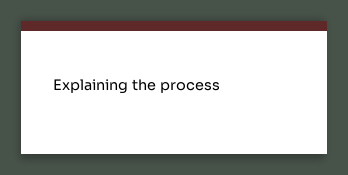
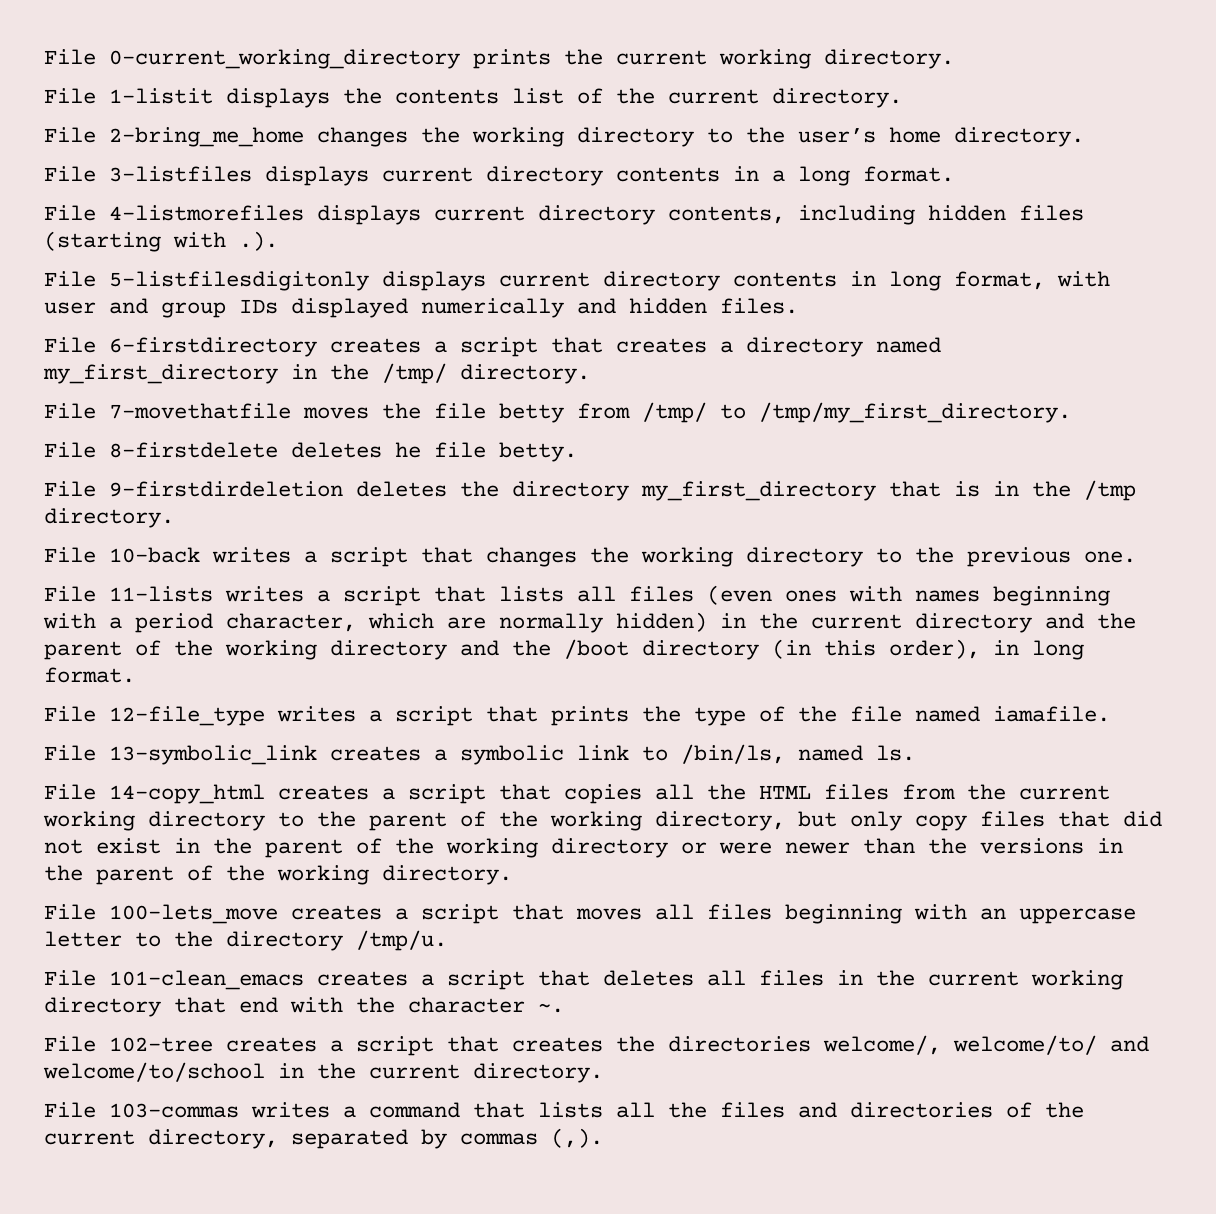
- Explaining the process
+ File 0-current_working_directory prints the current working directory.
+ File 1-listit displays the contents list of the current directory.
+ File 2-bring_me_home changes the working directory to the user’s home directory.
+ File 3-listfiles displays current directory contents in a long format.
+ File 4-listmorefiles displays current directory contents, including hidden files (starting with .).
+ File 5-listfilesdigitonly displays current directory contents in long format, with user and group IDs displayed numerically and hidden files.
+ File 6-firstdirectory creates a script that creates a directory named my_first_directory in the /tmp/ directory.
+ File 7-movethatfile moves the file betty from /tmp/ to /tmp/my_first_directory.
+ File 8-firstdelete deletes he file betty.
+ File 9-firstdirdeletion deletes the directory my_first_directory that is in the /tmp directory.
+ File 10-back writes a script that changes the working directory to the previous one.
+ File 11-lists writes a script that lists all files (even ones with names beginning with a period character, which are normally hidden) in the current directory and the parent of the working directory and the /boot directory (in this order), in long format.
+ File 12-file_type writes a script that prints the type of the file named iamafile.
+ File 13-symbolic_link creates a symbolic link to /bin/ls, named ls.
+ File 14-copy_html creates a script that copies all the HTML files from the current working directory to the parent of the working directory, but only copy files that did not exist in the parent of the working directory or were newer than the versions in the parent of the working directory.
+ File 100-lets_move creates a script that moves all files beginning with an uppercase letter to the directory /tmp/u.
+ File 101-clean_emacs creates a script that deletes all files in the current working directory that end with the character ~.
+ File 102-tree creates a script that creates the directories welcome/, welcome/to/ and welcome/to/school in the current directory.
+ File 103-commas writes a command that lists all the files and directories of the current directory, separated by commas (,).

